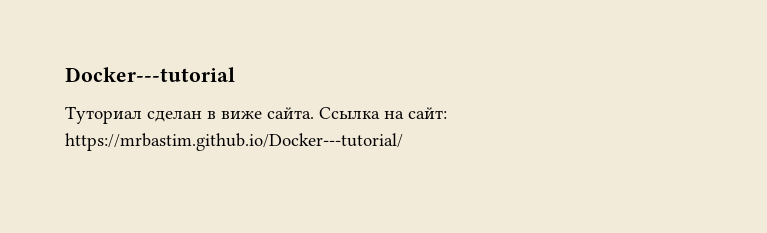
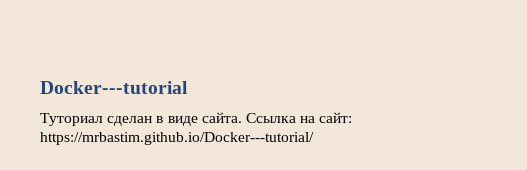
- Туториал сделан в виже сайта.
+ Туториал сделан в виде сайта.

